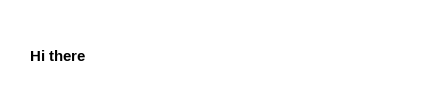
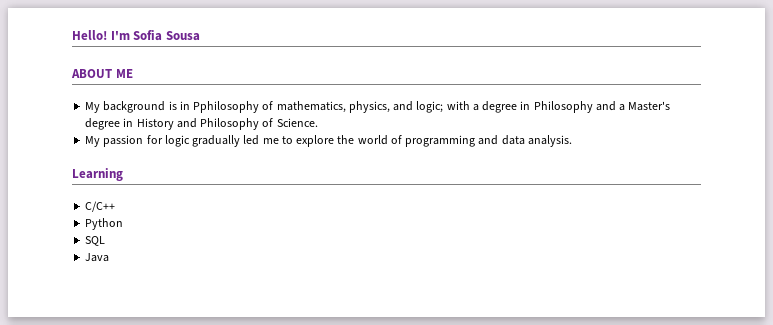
- Hi there
+ Hello! I'm Sofia Sousa
+ ABOUT ME
+ My background is in Pphilosophy of mathematics, physics, and logic; with a degree in Philosophy and a Master's degree in History and Philosophy of Science.
+ My passion for logic gradually led me to explore the world of programming and data analysis.
+ Learning
+ C/C++
+ Python
+ SQL
+ Java

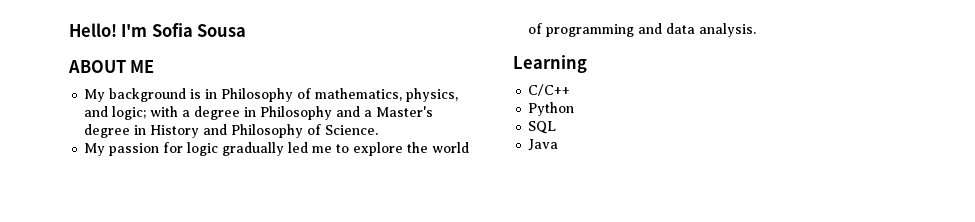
- My background is in Pphilosophy of mathematics, physics, and logic; with a degree in Philosophy and a Master's degree in History and Philosophy of Science.
+ My background is in Philosophy of mathematics, physics, and logic; with a degree in Philosophy and a Master's degree in History and Philosophy of Science.

